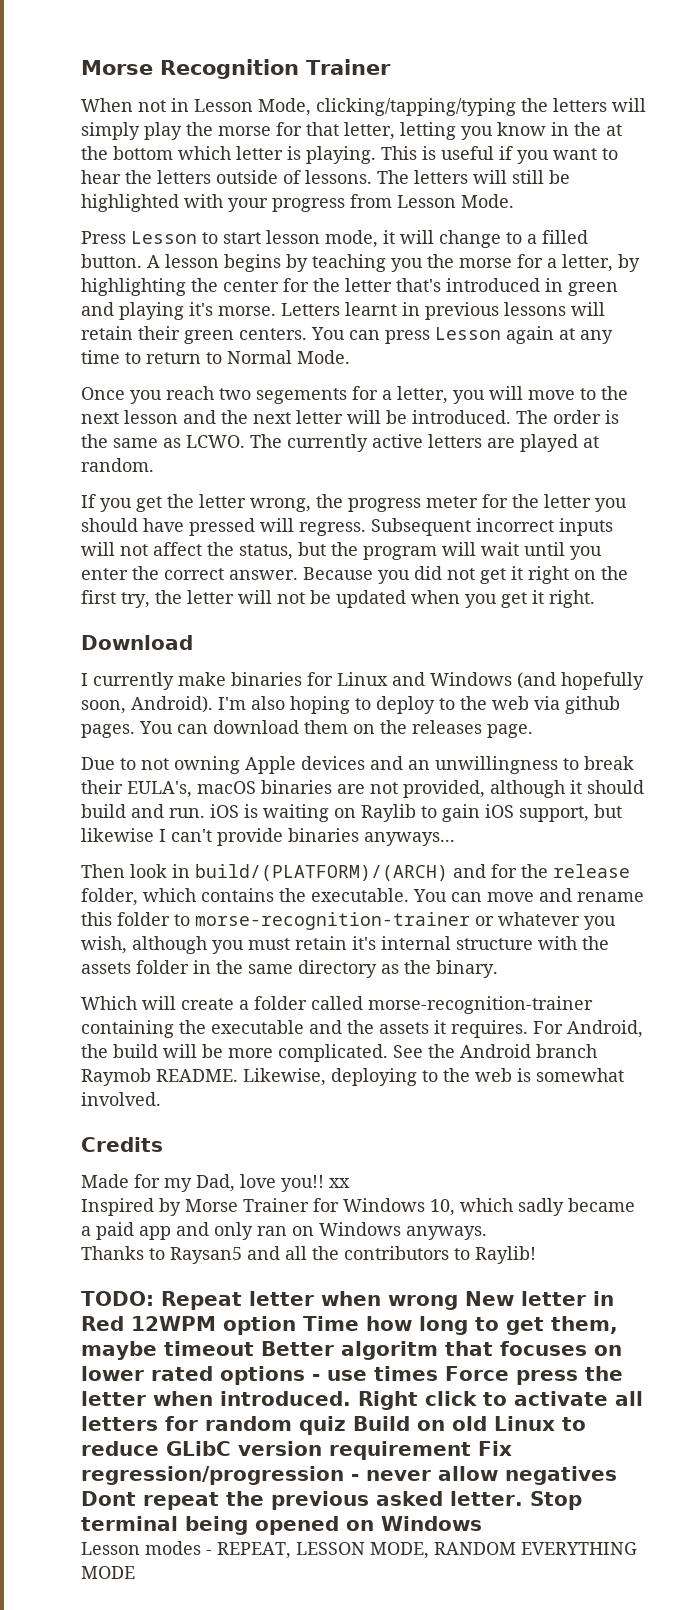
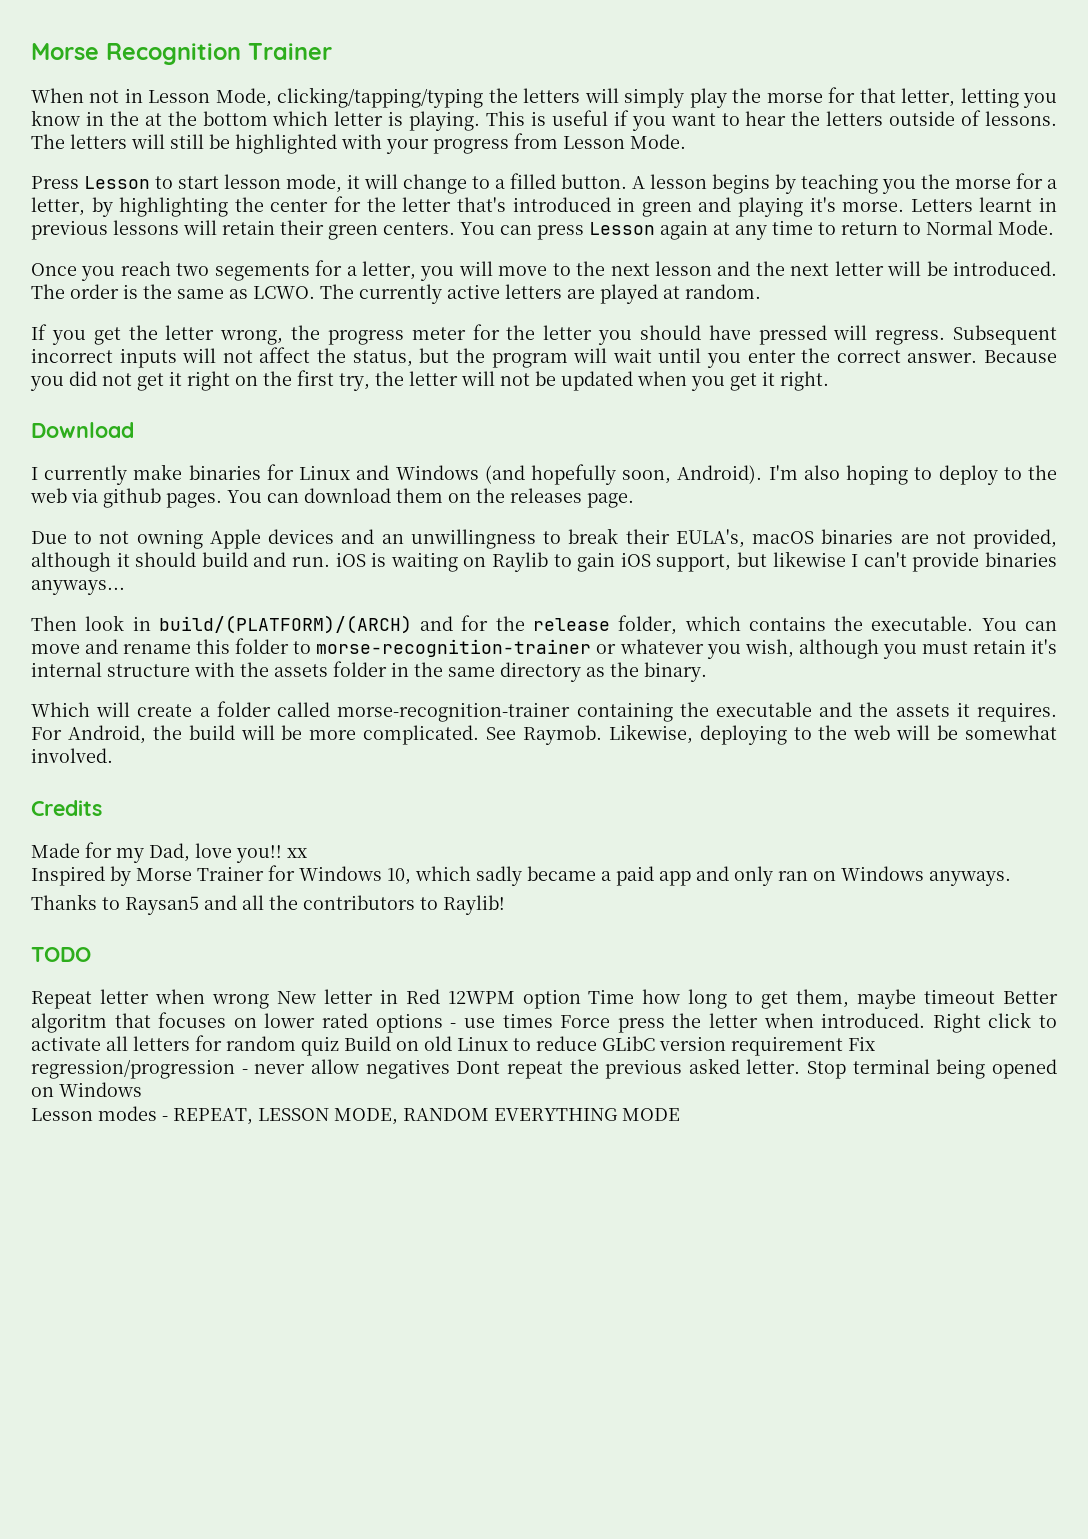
- See the Android branch Raymob README.
+ See Raymob.
- Likewise, deploying to the web is somewhat involved.
+ Likewise, deploying to the web will be somewhat involved.
- TODO: Repeat letter when wrong New letter in Red 12WPM option Time how long to get them, maybe timeout Better algoritm that focuses on lower rated options - use times Force press the letter when introduced.
+ TODO
+ Repeat letter when wrong New letter in Red 12WPM option Time how long to get them, maybe timeout Better algoritm that focuses on lower rated options - use times Force press the letter when introduced.

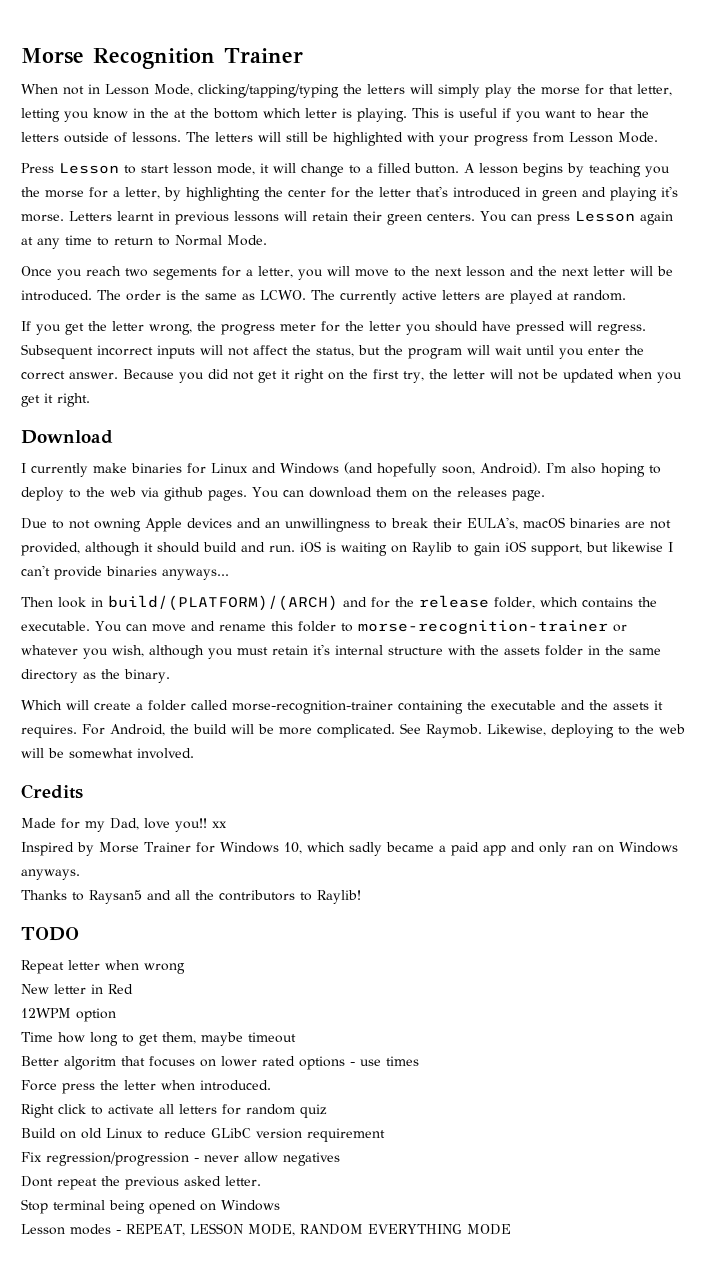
- Repeat letter when wrong New letter in Red 12WPM option Time how long to get them, maybe timeout Better algoritm that focuses on lower rated options - use times Force press the letter when introduced. Right click to activate all letters for random quiz Build on old Linux to reduce GLibC version requirement Fix regression/progression - never allow negatives Dont repeat the previous asked letter. Stop terminal being opened on Windows
+ Repeat letter when wrong
+ New letter in Red
+ 12WPM option
+ Time how long to get them, maybe timeout
+ Better algoritm that focuses on lower rated options - use times
+ Force press the letter when introduced.
+ Right click to activate all letters for random quiz
+ Build on old Linux to reduce GLibC version requirement
+ Fix regression/progression - never allow negatives
+ Dont repeat the previous asked letter.
+ Stop terminal being opened on Windows

